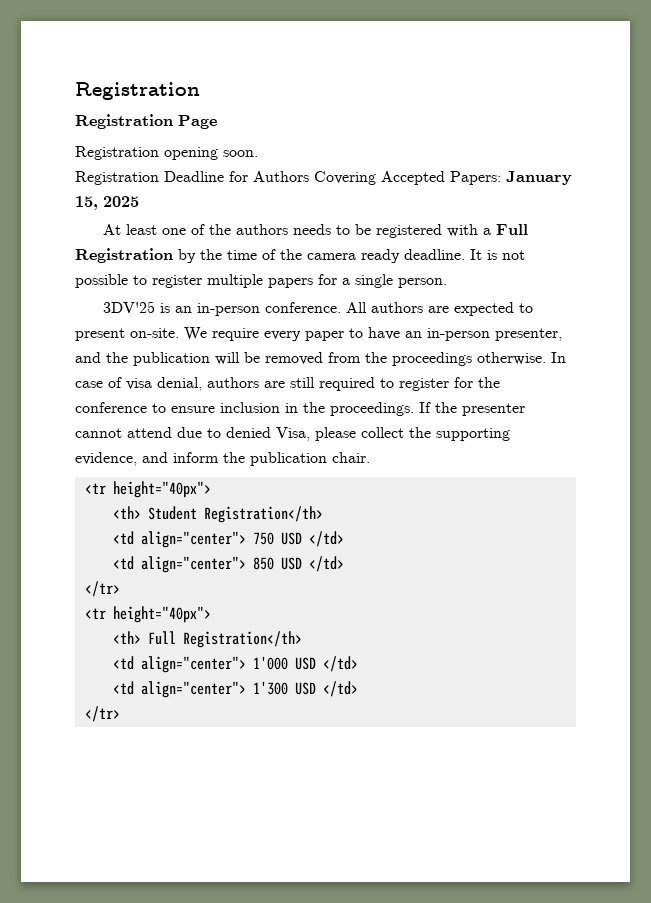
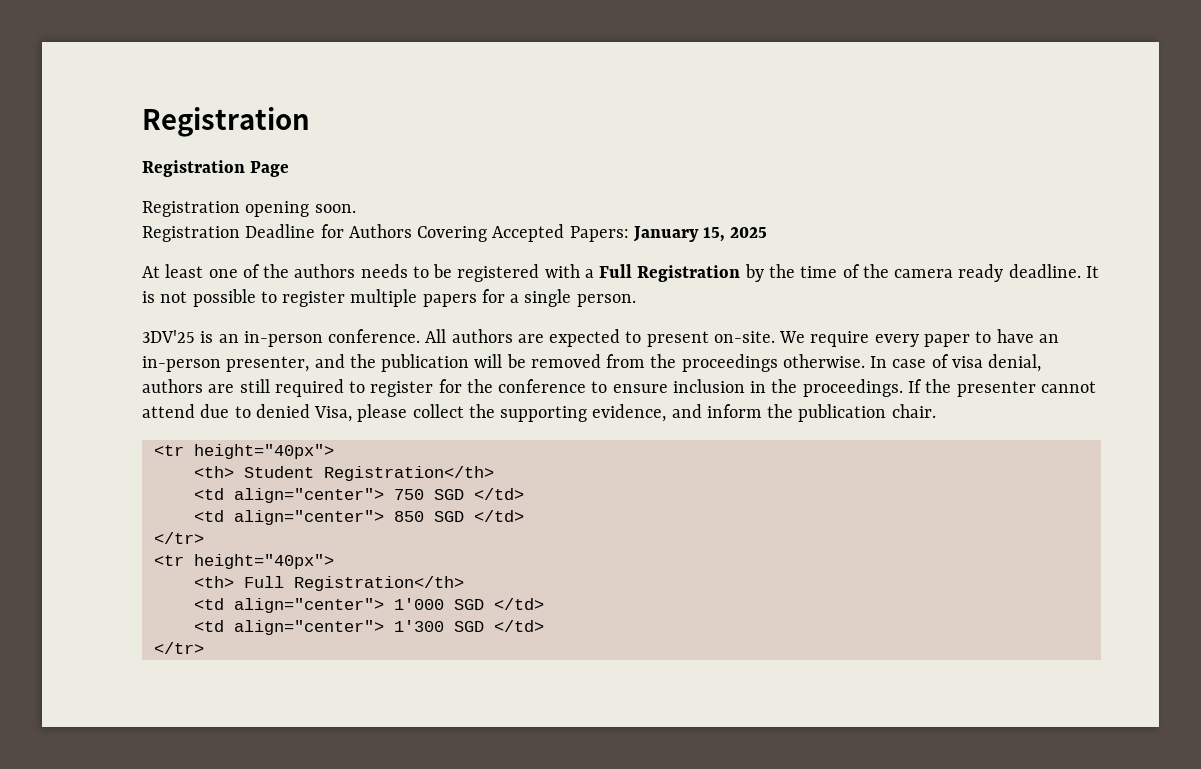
- <td align="center"> 750 USD </td>
+ <td align="center"> 750 SGD </td>
- <td align="center"> 850 USD </td>
+ <td align="center"> 850 SGD </td>
- <td align="center"> 1'000 USD </td>
+ <td align="center"> 1'000 SGD </td>
- <td align="center"> 1'300 USD </td>
+ <td align="center"> 1'300 SGD </td>

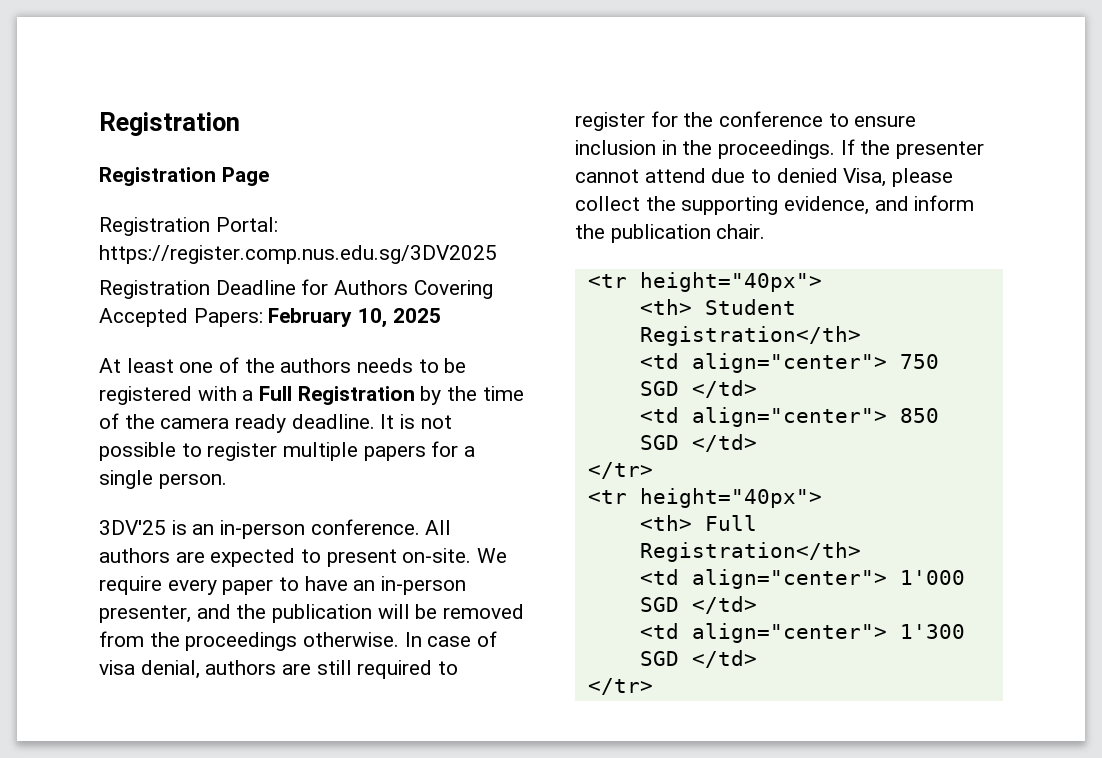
- Registration opening soon.
+ Registration Portal: https://register.comp.nus.edu.sg/3DV2025
- Registration Deadline for Authors Covering Accepted Papers: January 15, 2025
+ Registration Deadline for Authors Covering Accepted Papers: February 10, 2025

